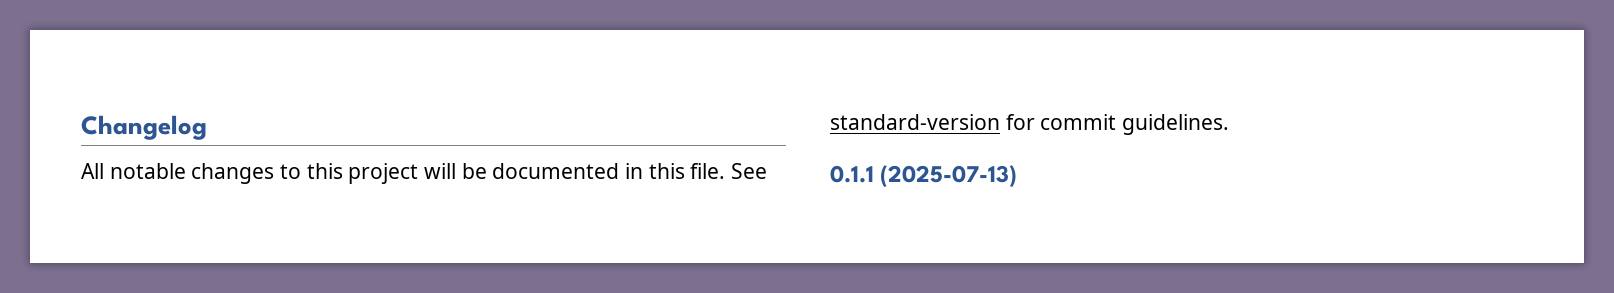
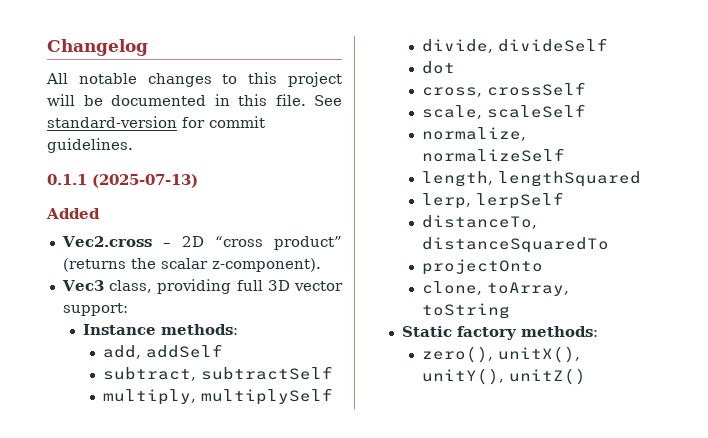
+ Added
+ Vec2.cross – 2D “cross product” (returns the scalar z-component).
+ Vec3 class, providing full 3D vector support:
+ Instance methods:
+ add, addSelf
+ subtract, subtractSelf
+ multiply, multiplySelf
+ divide, divideSelf
+ dot
+ cross, crossSelf
+ scale, scaleSelf
+ normalize, normalizeSelf
+ length, lengthSquared
+ lerp, lerpSelf
+ distanceTo, distanceSquaredTo
+ projectOnto
+ clone, toArray, toString
+ Static factory methods:
+ zero(), unitX(), unitY(), unitZ()

